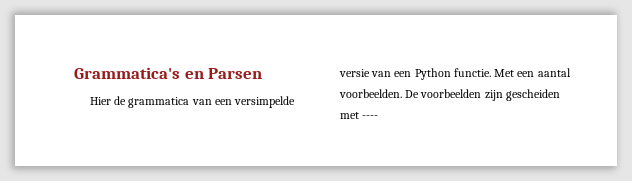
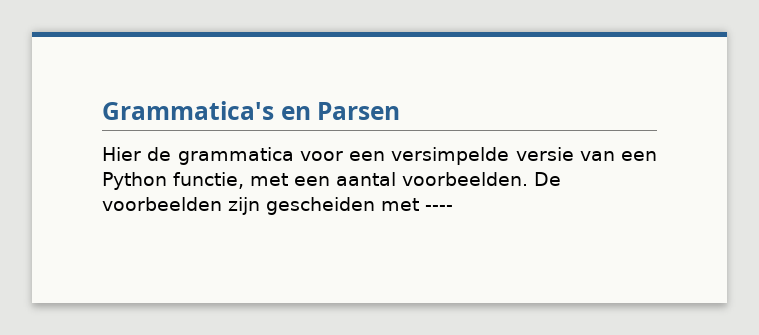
- Hier de grammatica van een versimpelde versie van een Python functie. Met een aantal voorbeelden.
+ Hier de grammatica voor een versimpelde versie van een Python functie, met een aantal voorbeelden.

